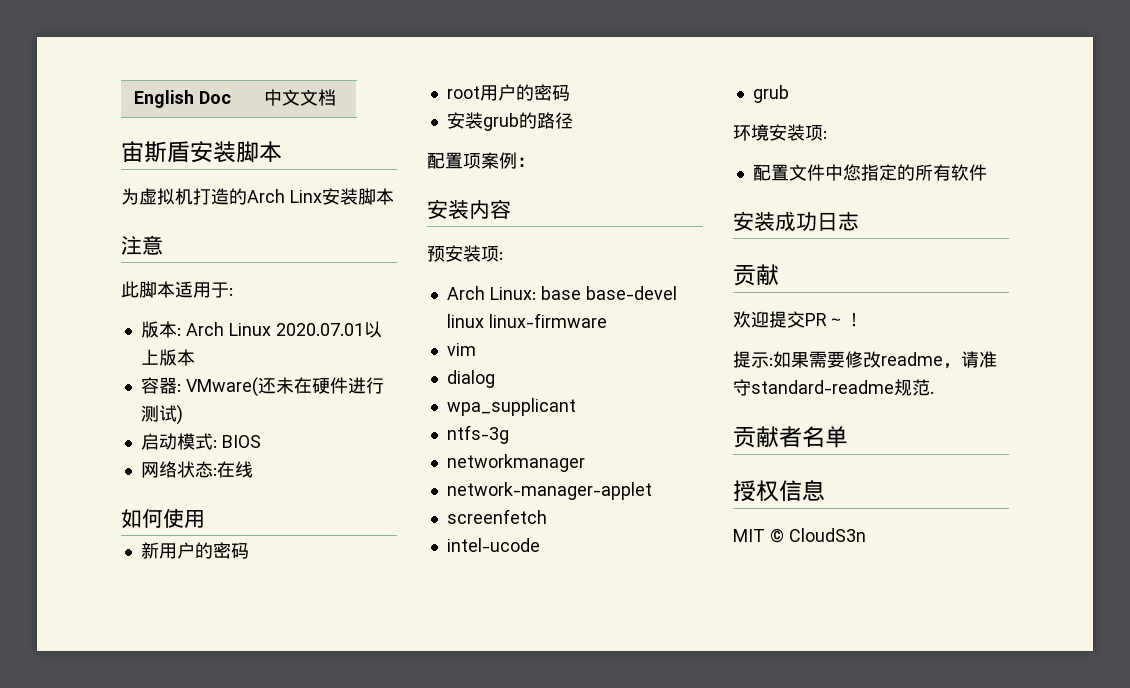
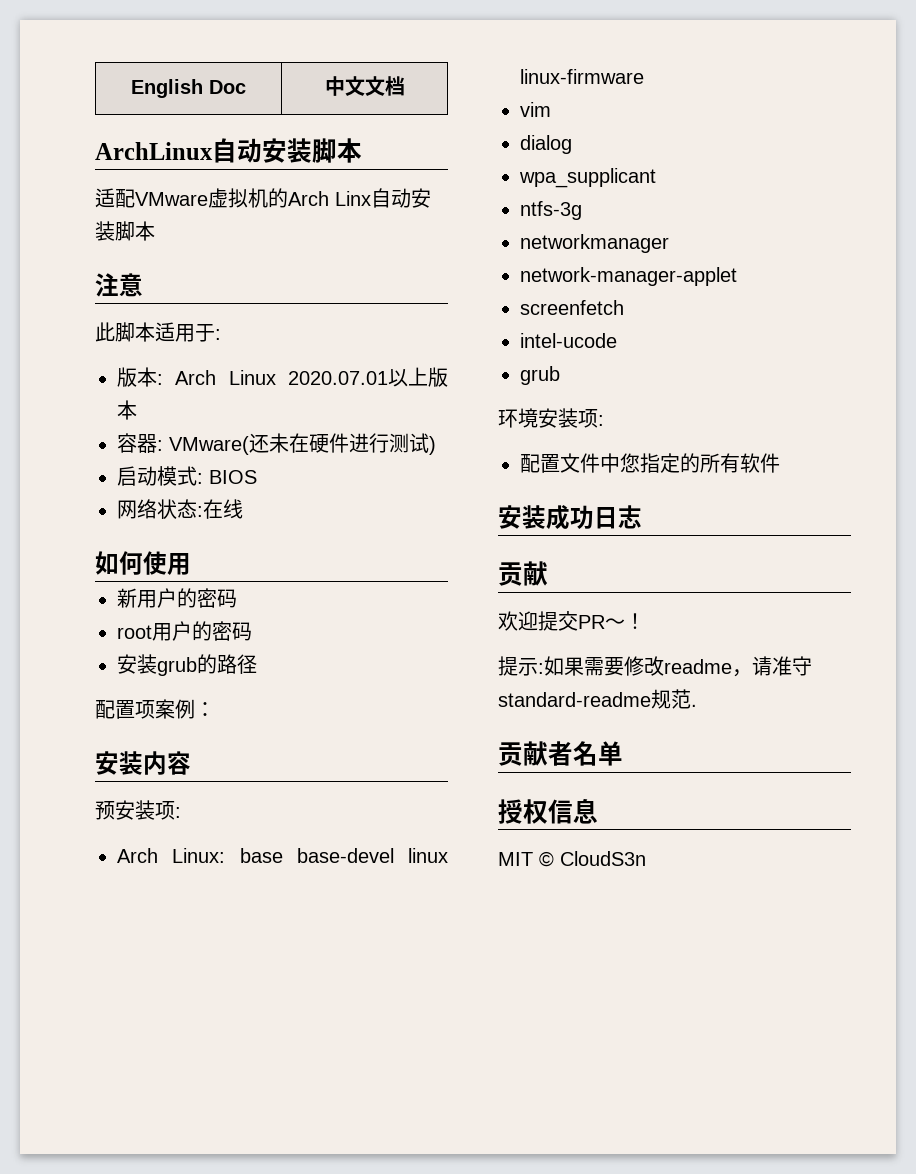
- 宙斯盾安装脚本
- 为虚拟机打造的Arch Linx安装脚本
+ ArchLinux自动安装脚本
+ 适配VMware虚拟机的Arch Linx自动安装脚本

